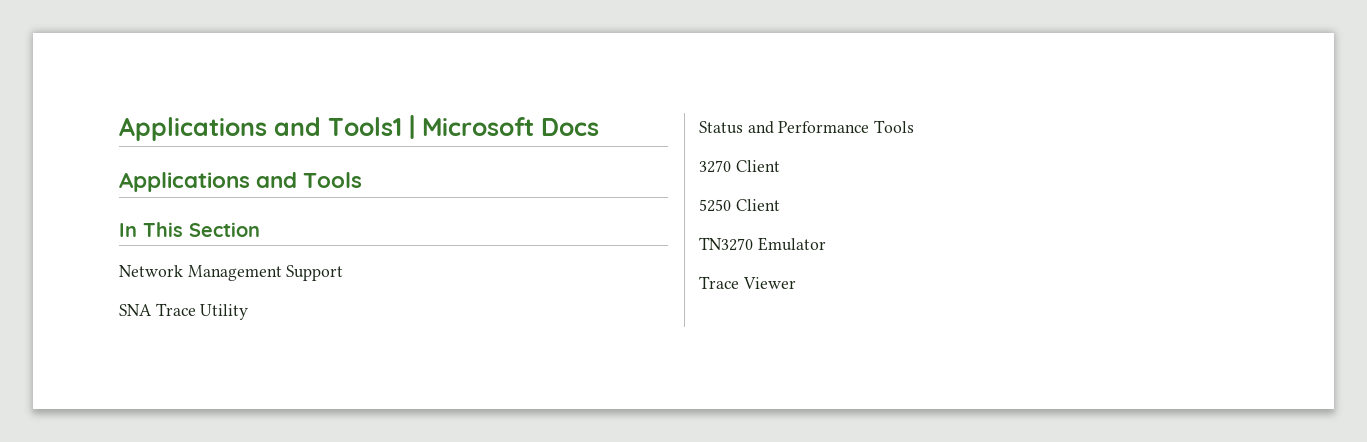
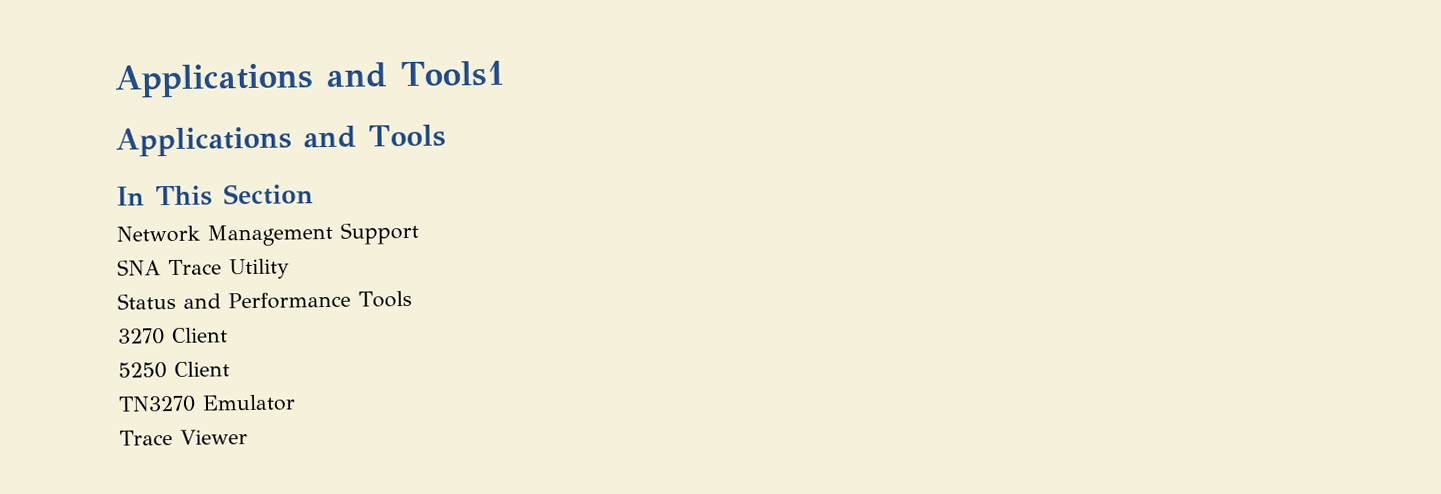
- Applications and Tools1 | Microsoft Docs
+ Applications and Tools1

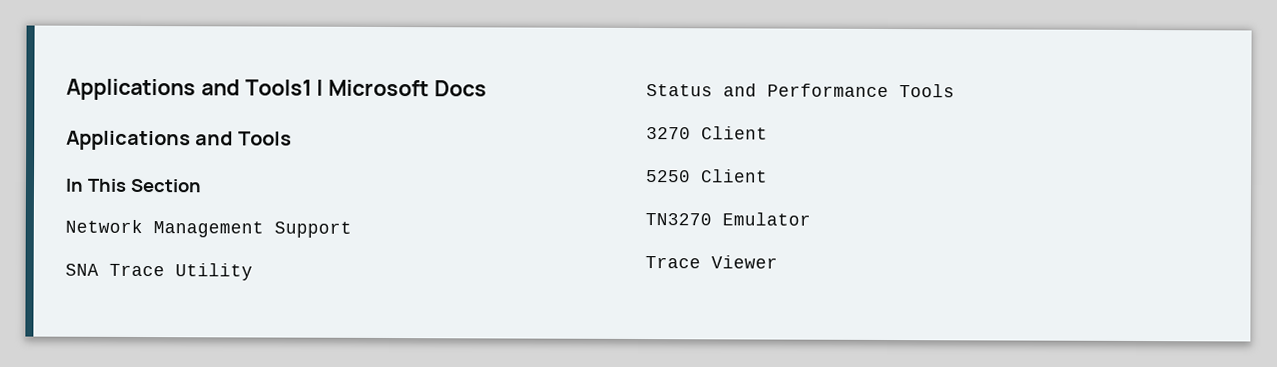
- Applications and Tools1
+ Applications and Tools1 | Microsoft Docs

